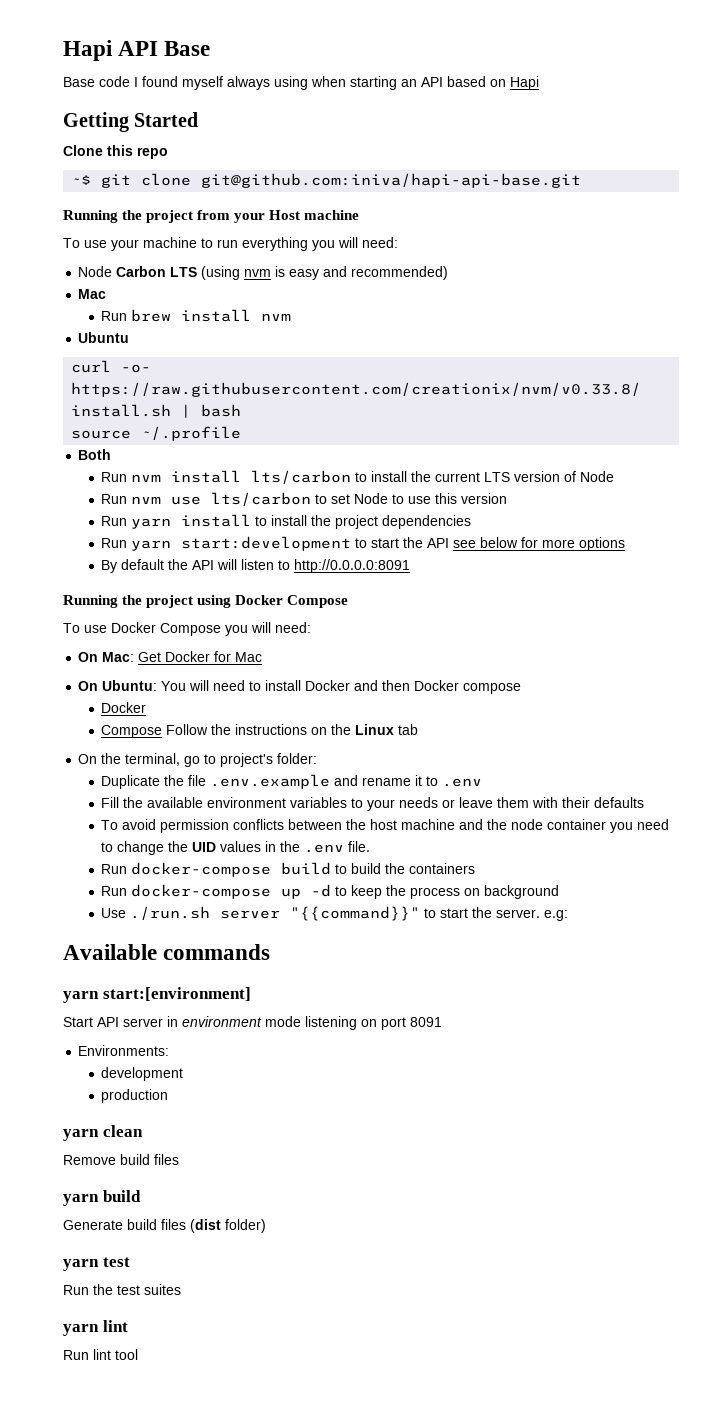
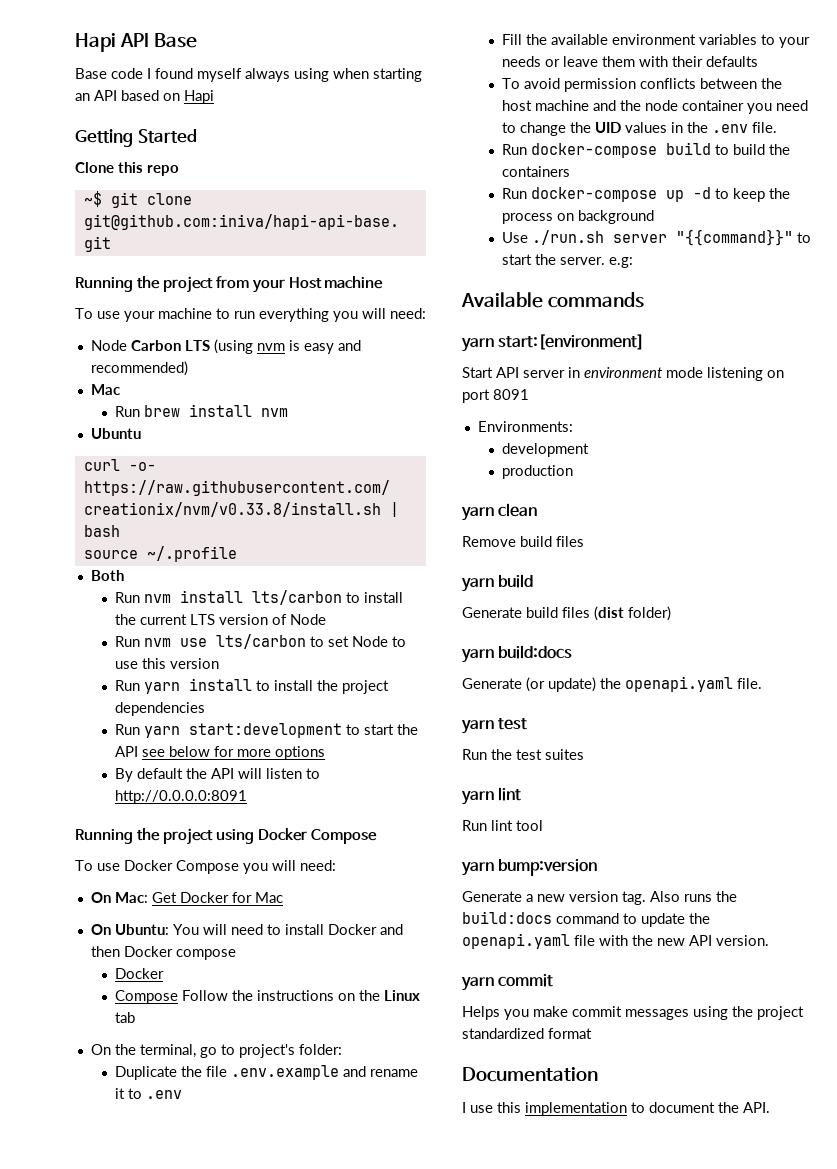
+ yarn build:docs
+ Generate (or update) the openapi.yaml file.
+ yarn bump:version
+ Generate a new version tag. Also runs the build:docs command to update the openapi.yaml file with the new API version.
+ yarn commit
+ Helps you make commit messages using the project standardized format
+ Documentation
+ I use this implementation to document the API.

